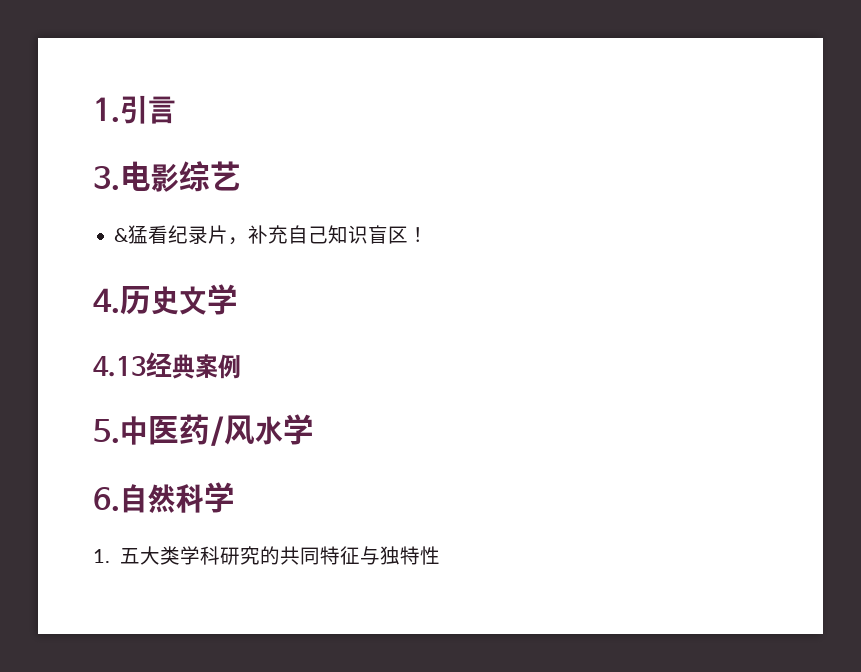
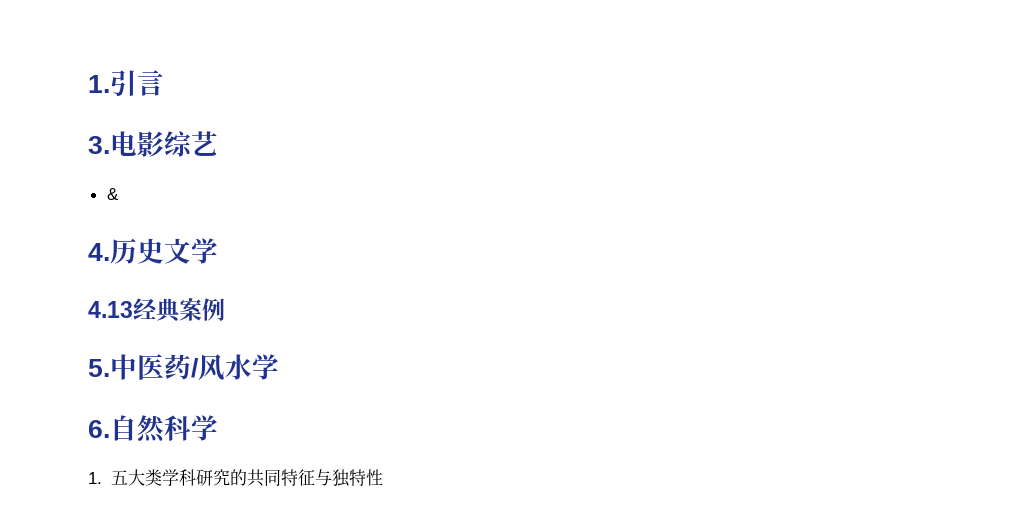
- &猛看纪录片，补充自己知识盲区！
+ &

